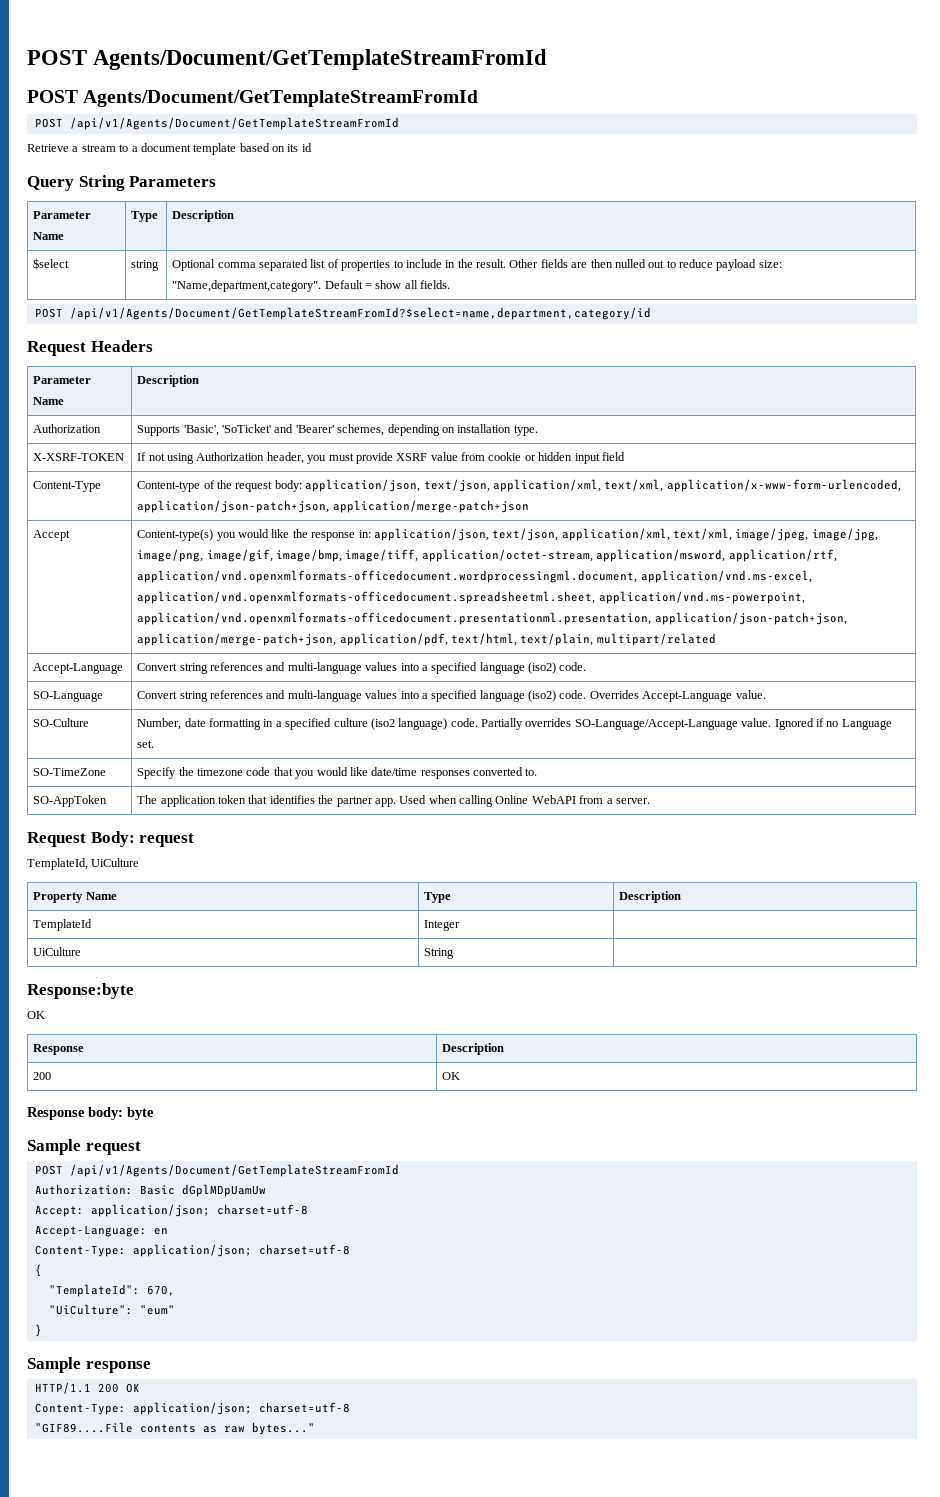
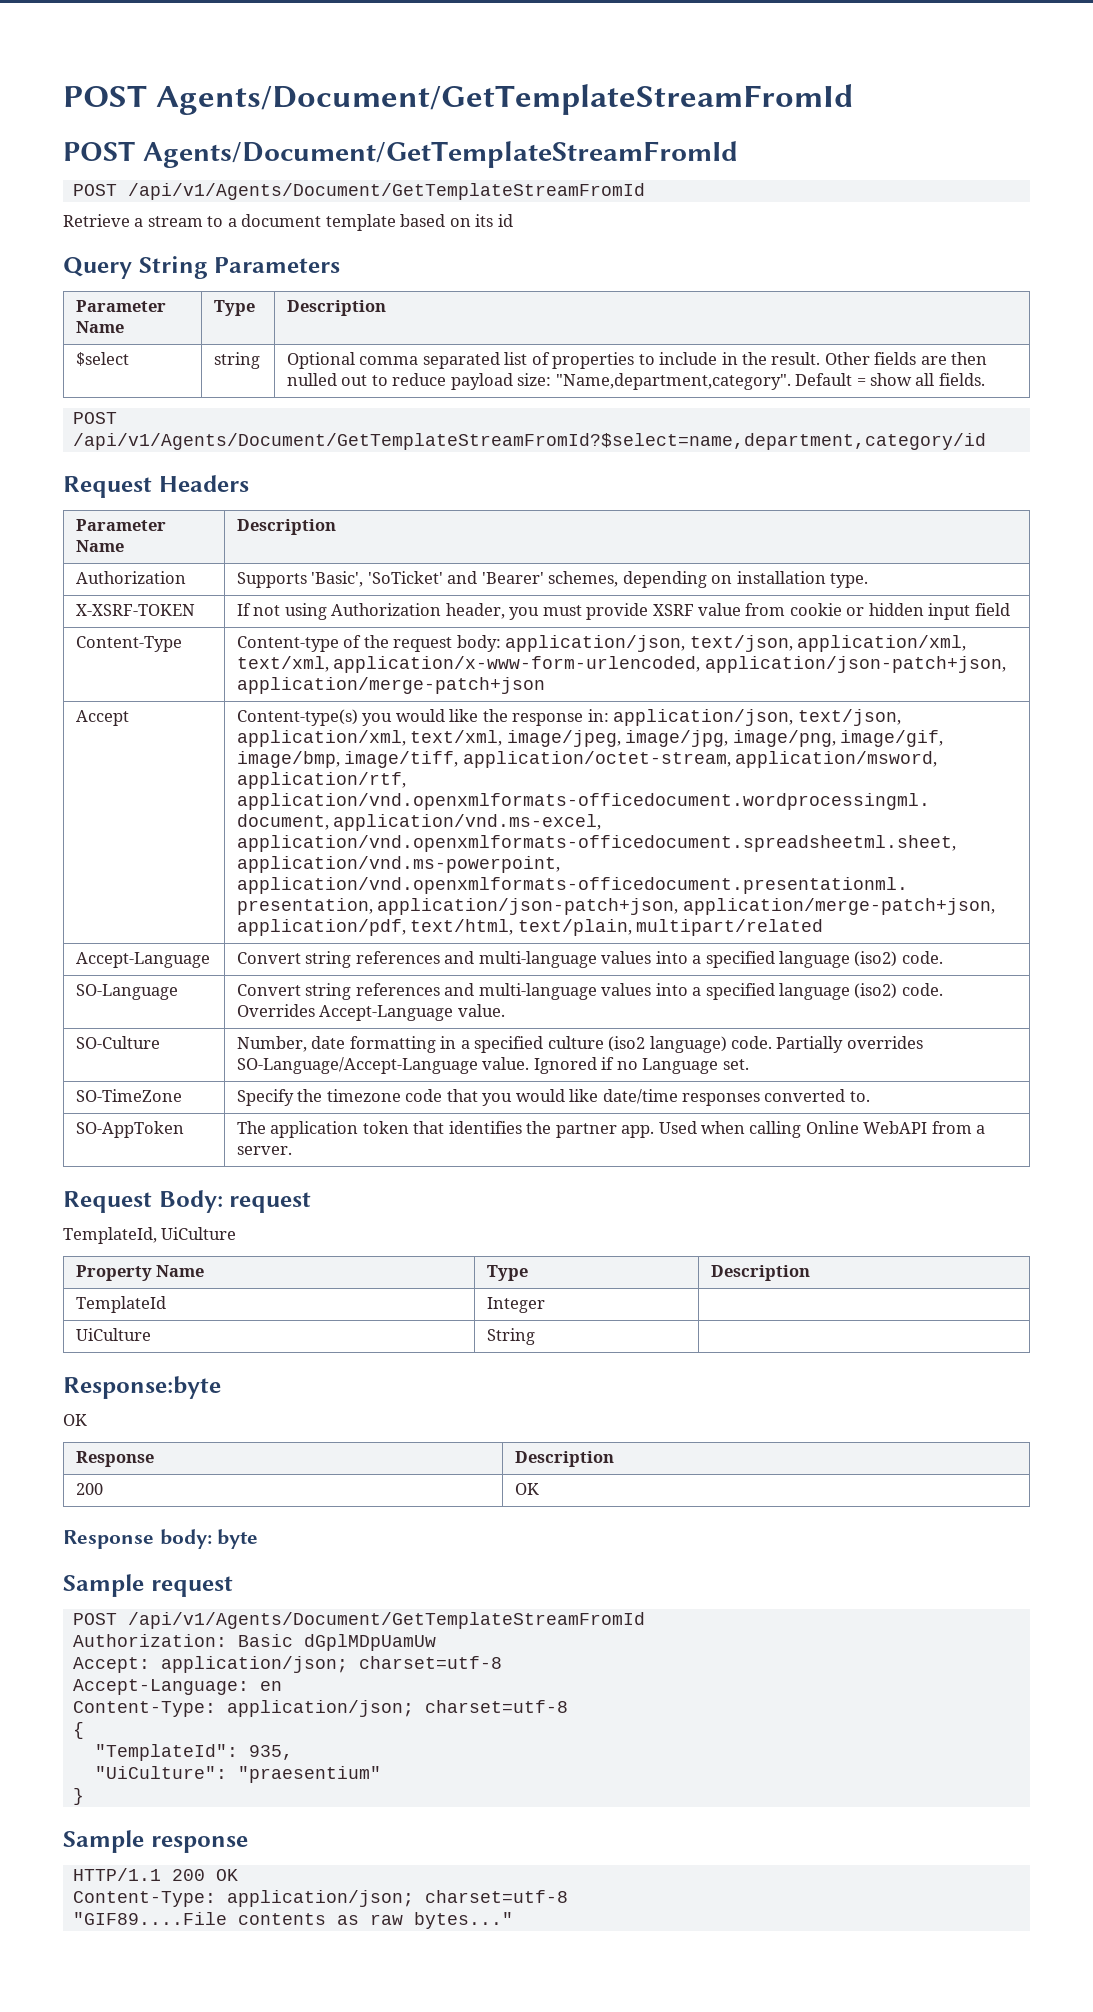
- "TemplateId": 670,
+ "TemplateId": 935,
- "UiCulture": "eum"
+ "UiCulture": "praesentium"

